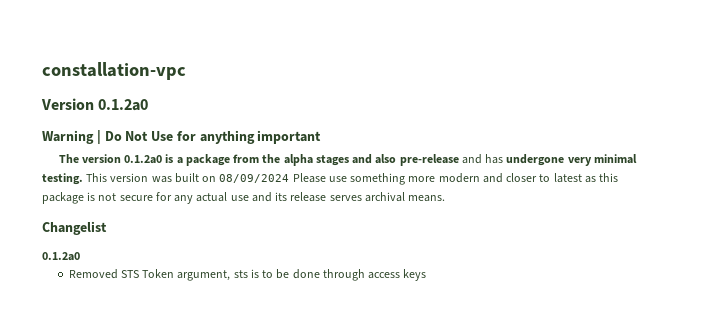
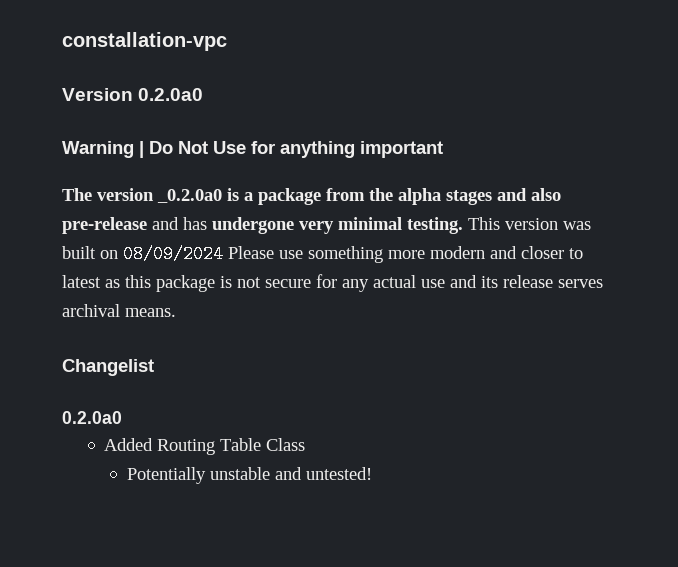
- Version 0.1.2a0
+ Version 0.2.0a0
- The version 0.1.2a0 is a package from the alpha stages and also pre-release and has undergone very minimal testing.
+ The version _0.2.0a0 is a package from the alpha stages and also pre-release and has undergone very minimal testing.
  Changelist
- 0.1.2a0
- Removed STS Token argument, sts is to be done through access keys
+ 0.2.0a0
+ Added Routing Table Class
+ Potentially unstable and untested!

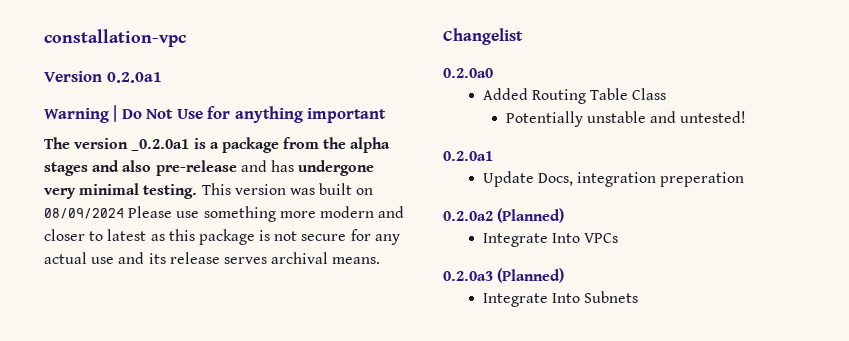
- Version 0.2.0a0
+ Version 0.2.0a1
- The version _0.2.0a0 is a package from the alpha stages and also pre-release and has undergone very minimal testing.
+ The version _0.2.0a1 is a package from the alpha stages and also pre-release and has undergone very minimal testing.
  Potentially unstable and untested!
+ 0.2.0a1
+ Update Docs, integration preperation
+ 0.2.0a2 (Planned)
+ Integrate Into VPCs
+ 0.2.0a3 (Planned)
+ Integrate Into Subnets

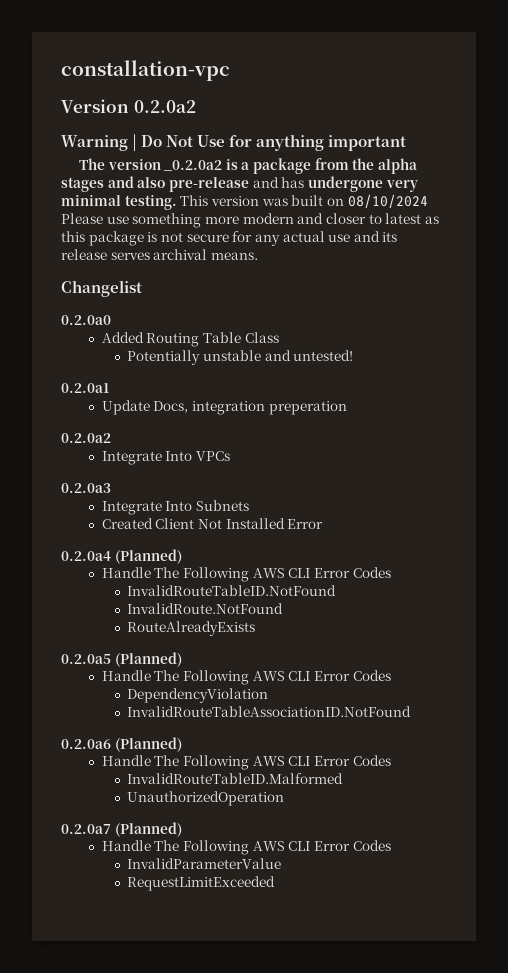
- Version 0.2.0a1
+ Version 0.2.0a2
- The version _0.2.0a1 is a package from the alpha stages and also pre-release and has undergone very minimal testing.
+ The version _0.2.0a2 is a package from the alpha stages and also pre-release and has undergone very minimal testing.
- This version was built on 08/09/2024 Please use something more modern and closer to latest as this package is not secure for any actual use and its release serves archival means.
+ This version was built on 08/10/2024 Please use something more modern and closer to latest as this package is not secure for any actual use and its release serves archival means.
  Update Docs, integration preperation
- 0.2.0a2 (Planned)
+ 0.2.0a2
- 0.2.0a3 (Planned)
+ 0.2.0a3
+ Created Client Not Installed Error
+ 0.2.0a4 (Planned)
+ Handle The Following AWS CLI Error Codes
+ InvalidRouteTableID.NotFound
+ InvalidRoute.NotFound
+ RouteAlreadyExists
+ 0.2.0a5 (Planned)
+ Handle The Following AWS CLI Error Codes
+ DependencyViolation
+ InvalidRouteTableAssociationID.NotFound
+ 0.2.0a6 (Planned)
+ Handle The Following AWS CLI Error Codes
+ InvalidRouteTableID.Malformed
+ UnauthorizedOperation
+ 0.2.0a7 (Planned)
+ Handle The Following AWS CLI Error Codes
+ InvalidParameterValue
+ RequestLimitExceeded

